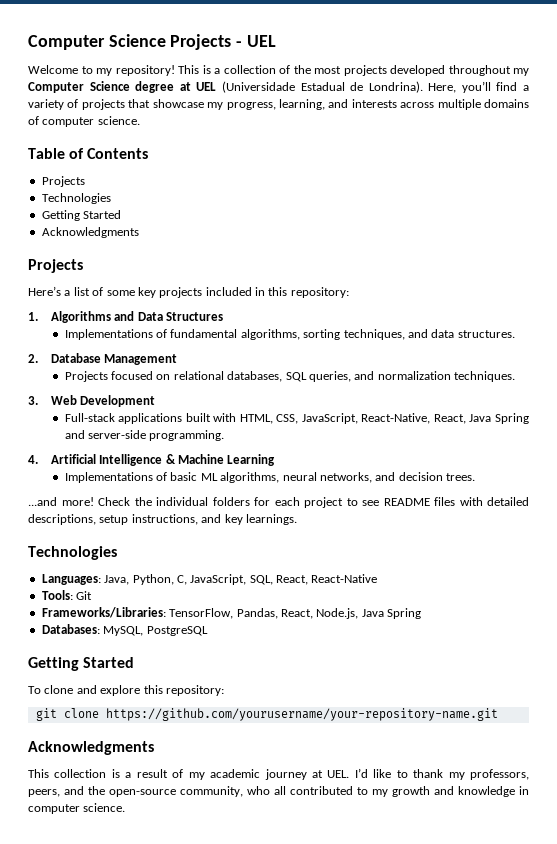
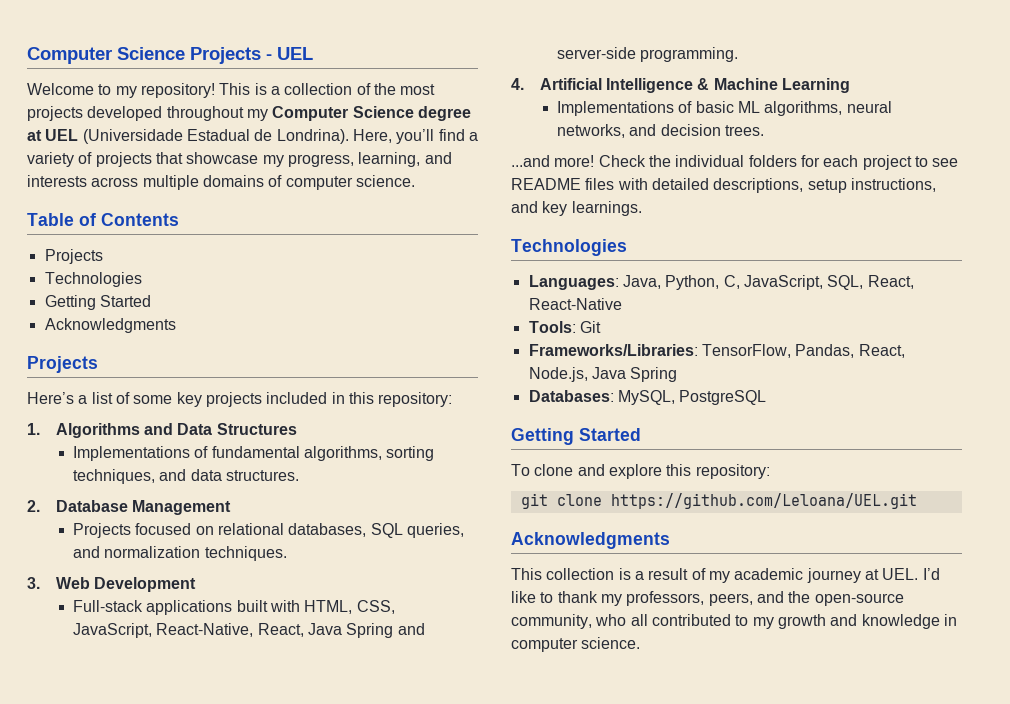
- git clone https://github.com/yourusername/your-repository-name.git
+ git clone https://github.com/Leloana/UEL.git

